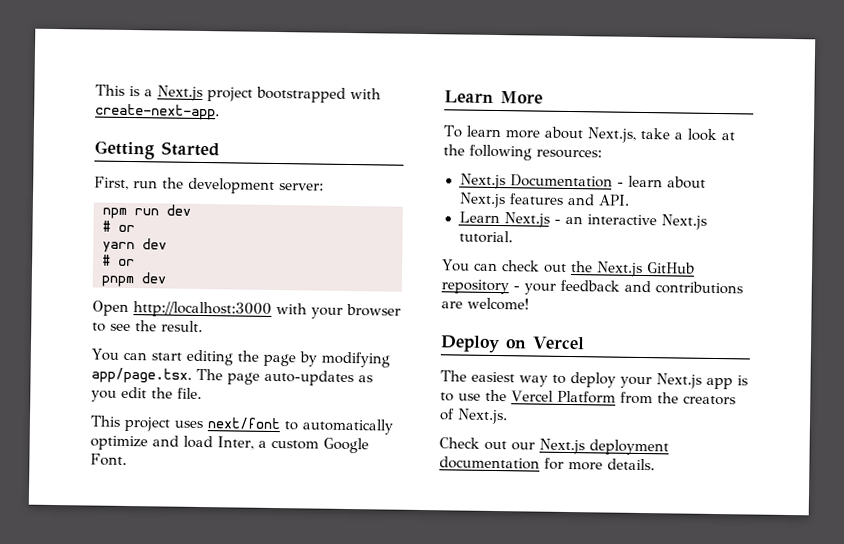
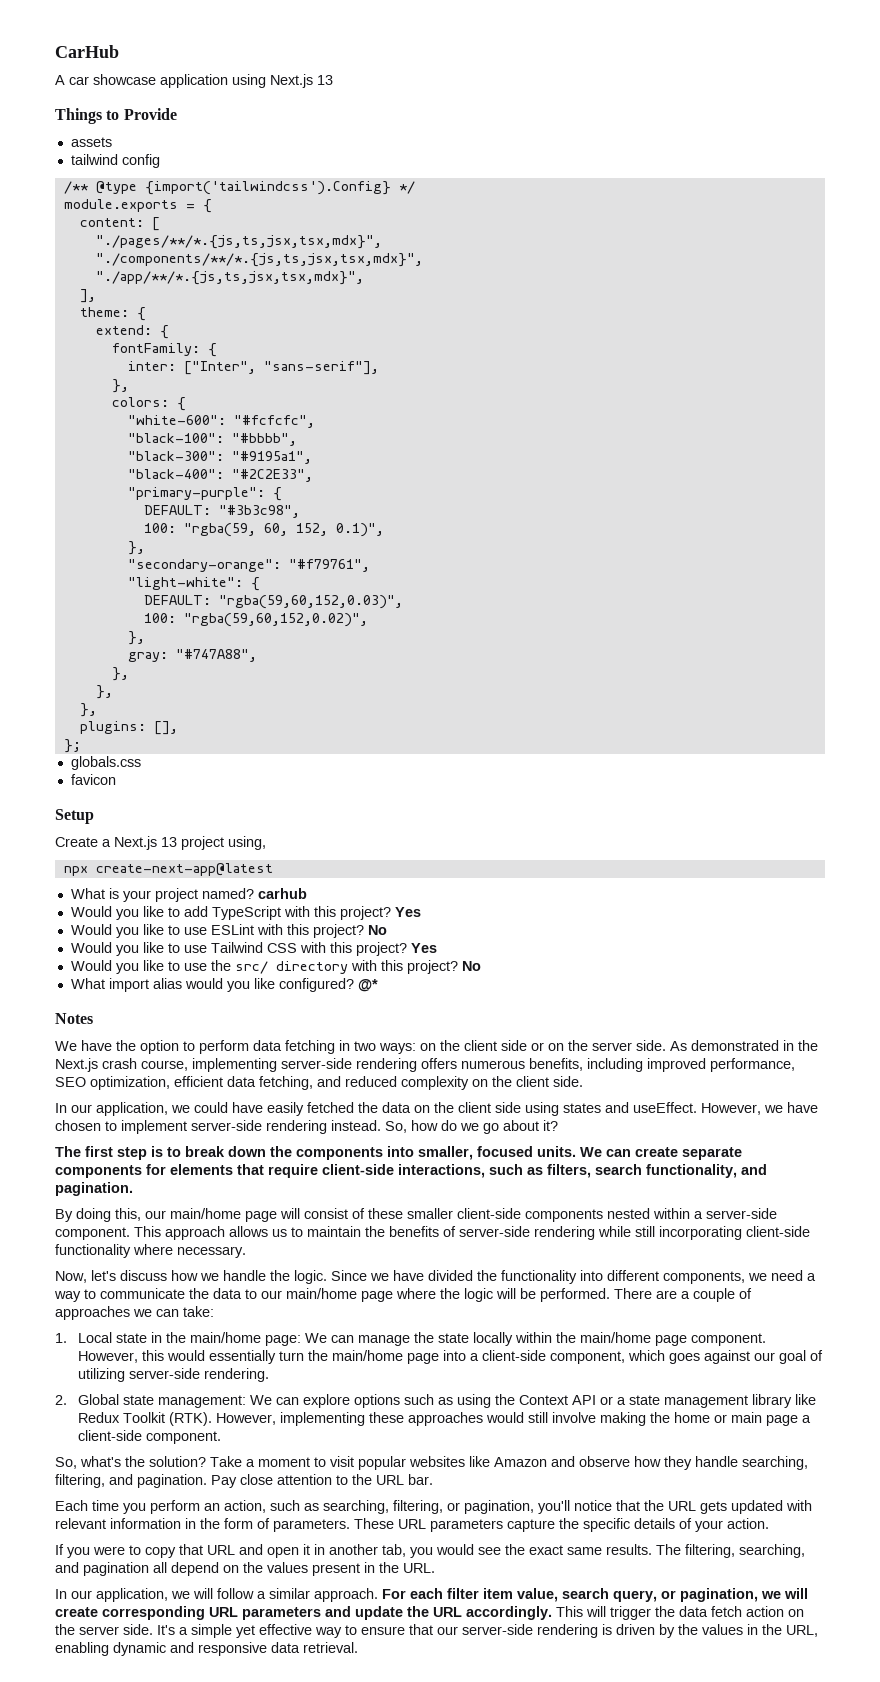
- This is a Next.js project bootstrapped with create-next-app.
- Getting Started
- First, run the development server:
- npm run dev
- # or
- yarn dev
- # or
- pnpm dev
- Open http://localhost:3000 with your browser to see the result.
- You can start editing the page by modifying app/page.tsx. The page auto-updates as you edit the file.
- This project uses next/font to automatically optimize and load Inter, a custom Google Font.
- Learn More
- To learn more about Next.js, take a look at the following resources:
- Next.js Documentation - learn about Next.js features and API.
- Learn Next.js - an interactive Next.js tutorial.
- You can check out the Next.js GitHub repository - your feedback and contributions are welcome!
- Deploy on Vercel
- The easiest way to deploy your Next.js app is to use the Vercel Platform from the creators of Next.js.
- Check out our Next.js deployment documentation for more details.
+ CarHub
+ A car showcase application using Next.js 13
+ Things to Provide
+ assets
+ tailwind config
+ /** @type {import('tailwindcss').Config} */
+ module.exports = {
+ content: [
+ "./pages/**/*.{js,ts,jsx,tsx,mdx}",
+ "./components/**/*.{js,ts,jsx,tsx,mdx}",
+ "./app/**/*.{js,ts,jsx,tsx,mdx}",
+ ],
+ theme: {
+ extend: {
+ fontFamily: {
+ inter: ["Inter", "sans-serif"],
+ },
+ colors: {
+ "white-600": "#fcfcfc",
+ "black-100": "#bbbb",
+ "black-300": "#9195a1",
+ "black-400": "#2C2E33",
+ "primary-purple": {
+ DEFAULT: "#3b3c98",
+ 100: "rgba(59, 60, 152, 0.1)",
+ },
+ "secondary-orange": "#f79761",
+ "light-white": {
+ DEFAULT: "rgba(59,60,152,0.03)",
+ 100: "rgba(59,60,152,0.02)",
+ },
+ gray: "#747A88",
+ },
+ },
+ },
+ plugins: [],
+ };
+ globals.css
+ favicon
+ Setup
+ Create a Next.js 13 project using,
+ npx create-next-app@latest
+ What is your project named? carhub
+ Would you like to add TypeScript with this project? Yes
+ Would you like to use ESLint with this project? No
+ Would you like to use Tailwind CSS with this project? Yes
+ Would you like to use the src/ directory with this project? No
+ What import alias would you like configured? @*
+ Notes
+ We have the option to perform data fetching in two ways: on the client side or on the server side. As demonstrated in the Next.js crash course, implementing server-side rendering offers numerous benefits, including improved performance, SEO optimization, efficient data fetching, and reduced complexity on the client side.
+ In our application, we could have easily fetched the data on the client side using states and useEffect. However, we have chosen to implement server-side rendering instead. So, how do we go about it?
+ The first step is to break down the components into smaller, focused units. We can create separate components for elements that require client-side interactions, such as filters, search functionality, and pagination.
+ By doing this, our main/home page will consist of these smaller client-side components nested within a server-side component. This approach allows us to maintain the benefits of server-side rendering while still incorporating client-side functionality where necessary.
+ Now, let's discuss how we handle the logic. Since we have divided the functionality into different components, we need a way to communicate the data to our main/home page where the logic will be performed. There are a couple of approaches we can take:
+ 1. Local state in the main/home page: We can manage the state locally within the main/home page component. However, this would essentially turn the main/home page into a client-side component, which goes against our goal of utilizing server-side rendering.
+ 2. Global state management: We can explore options such as using the Context API or a state management library like Redux Toolkit (RTK). However, implementing these approaches would still involve making the home or main page a client-side component.
+ So, what's the solution? Take a moment to visit popular websites like Amazon and observe how they handle searching, filtering, and pagination. Pay close attention to the URL bar.
+ Each time you perform an action, such as searching, filtering, or pagination, you'll notice that the URL gets updated with relevant information in the form of parameters. These URL parameters capture the specific details of your action.
+ If you were to copy that URL and open it in another tab, you would see the exact same results. The filtering, searching, and pagination all depend on the values present in the URL.
+ In our application, we will follow a similar approach. For each filter item value, search query, or pagination, we will create corresponding URL parameters and update the URL accordingly. This will trigger the data fetch action on the server side. It's a simple yet effective way to ensure that our server-side rendering is driven by the values in the URL, enabling dynamic and responsive data retrieval.

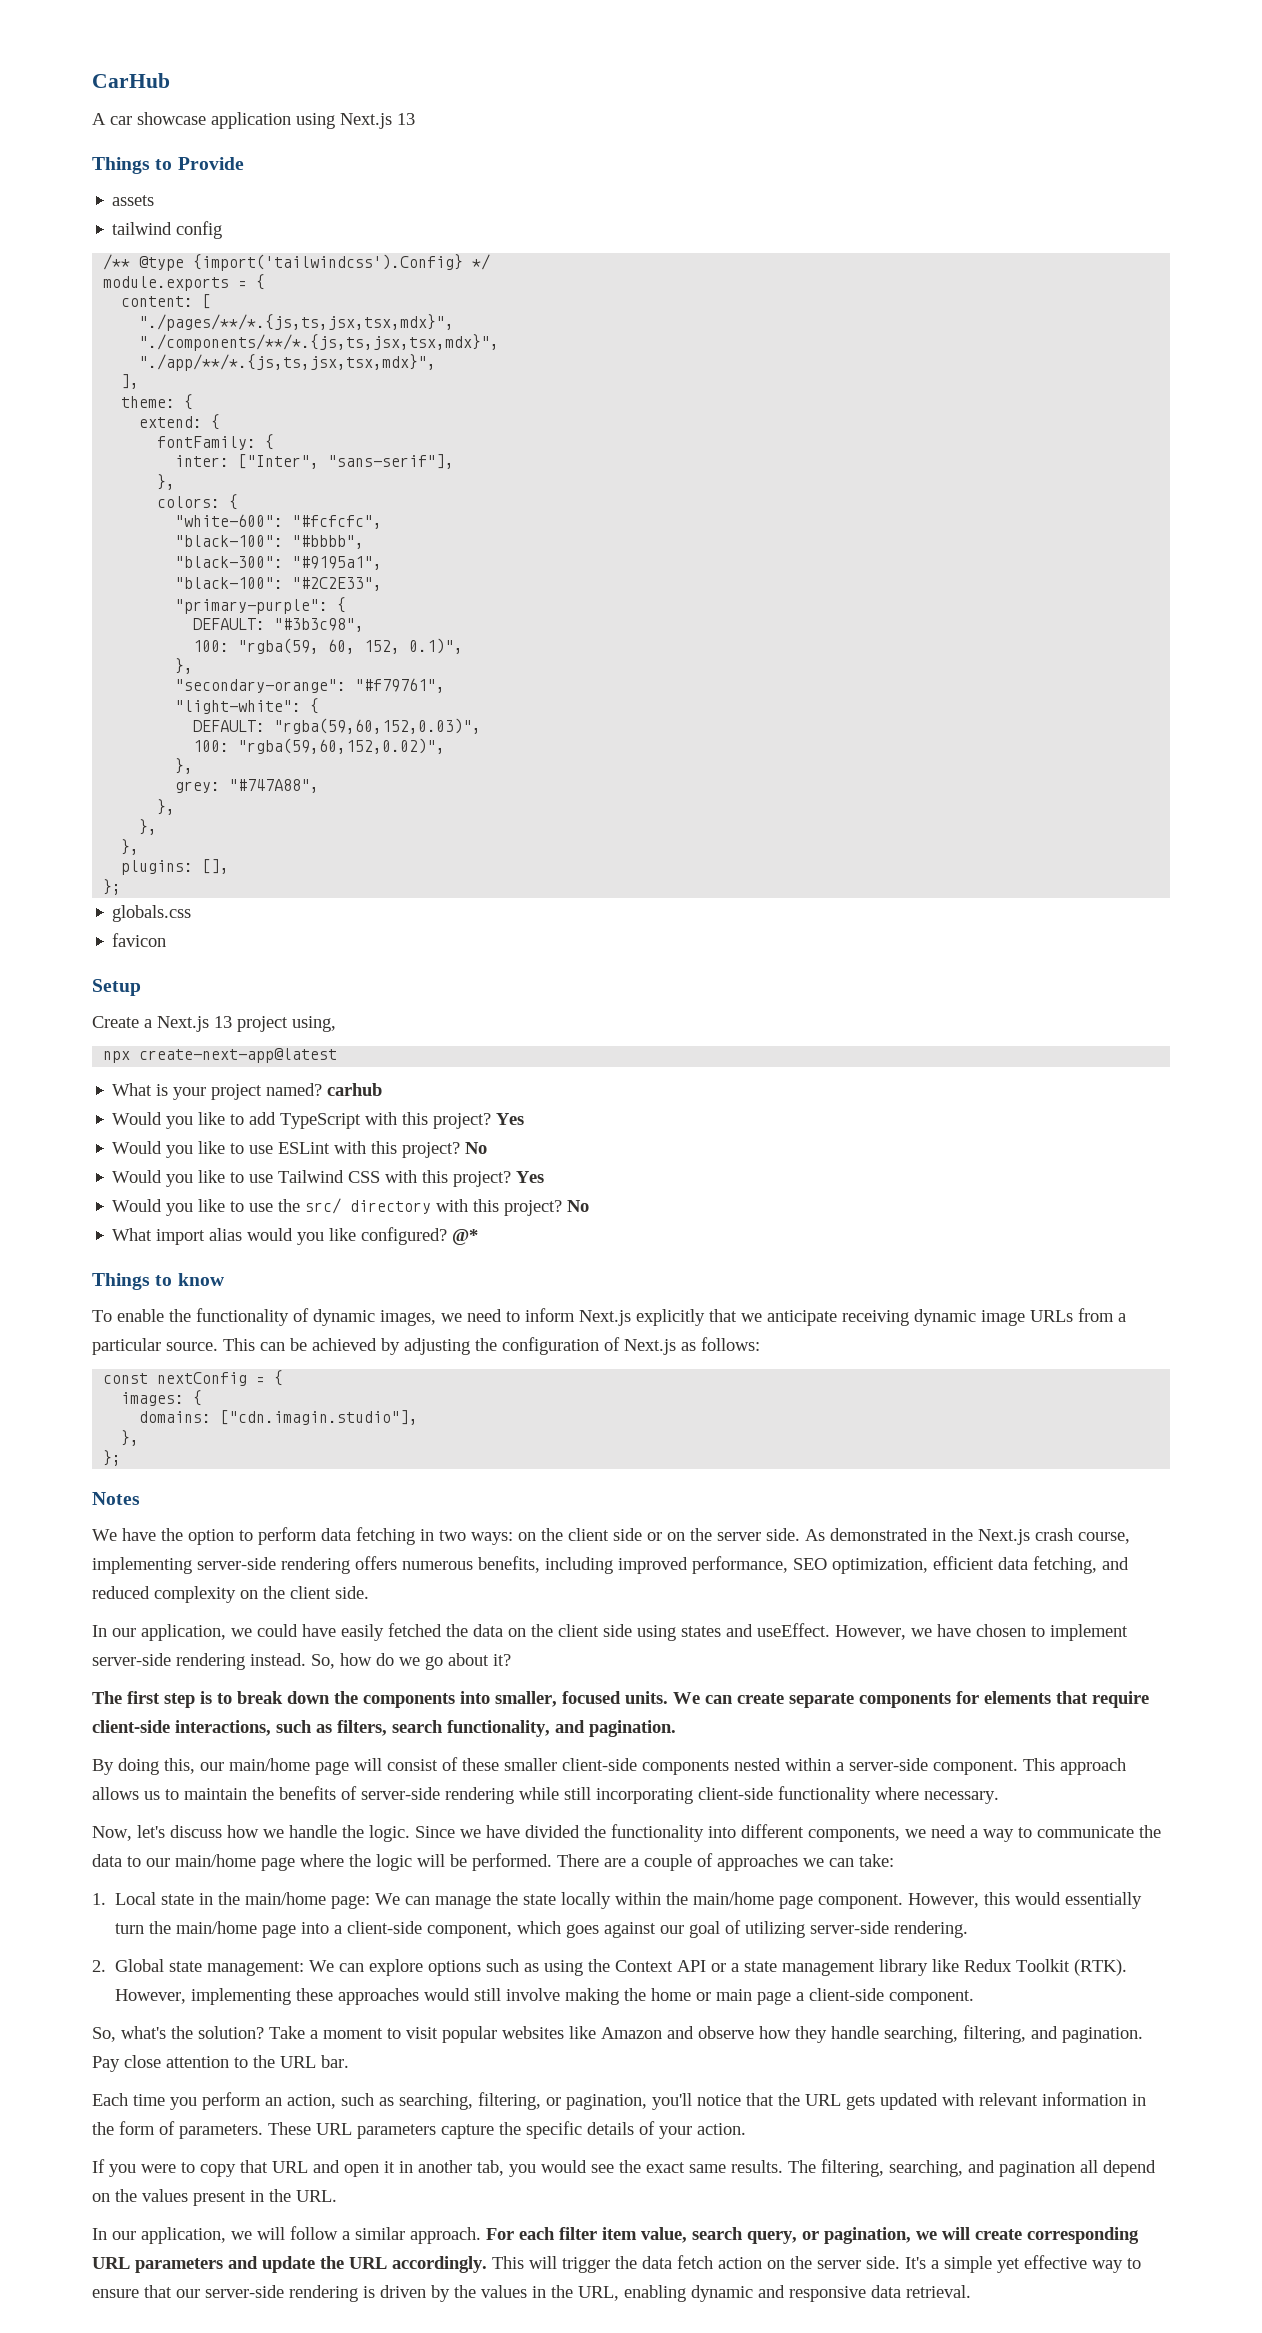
- "black-400": "#2C2E33",
+ "black-100": "#2C2E33",
- gray: "#747A88",
+ grey: "#747A88",
+ Things to know
+ To enable the functionality of dynamic images, we need to inform Next.js explicitly that we anticipate receiving dynamic image URLs from a particular source. This can be achieved by adjusting the configuration of Next.js as follows:
+ const nextConfig = {
+ images: {
+ domains: ["cdn.imagin.studio"],
+ },
+ };

